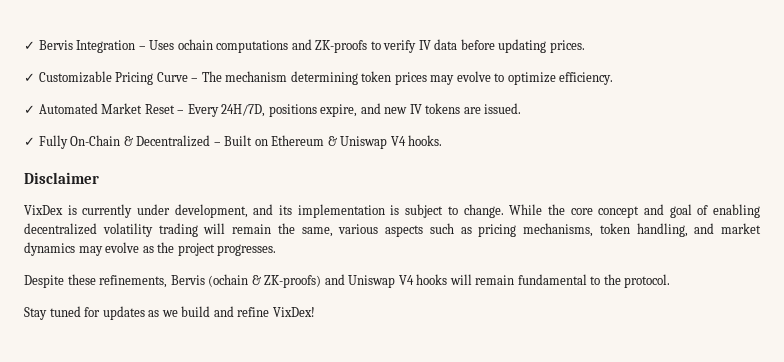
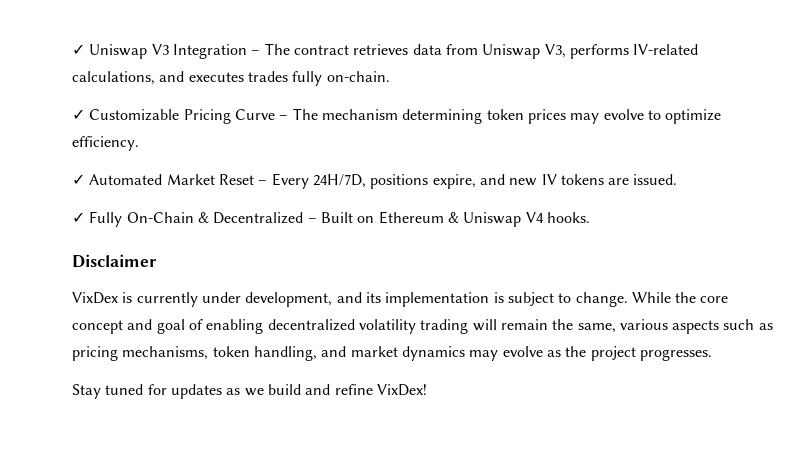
- ✓ Bervis Integration – Uses ochain computations and ZK-proofs to verify IV data before updating prices.
+ ✓ Uniswap V3 Integration – The contract retrieves data from Uniswap V3, performs IV-related calculations, and executes trades fully on-chain.
- Despite these refinements, Bervis (ochain & ZK-proofs) and Uniswap V4 hooks will remain fundamental to the protocol.

